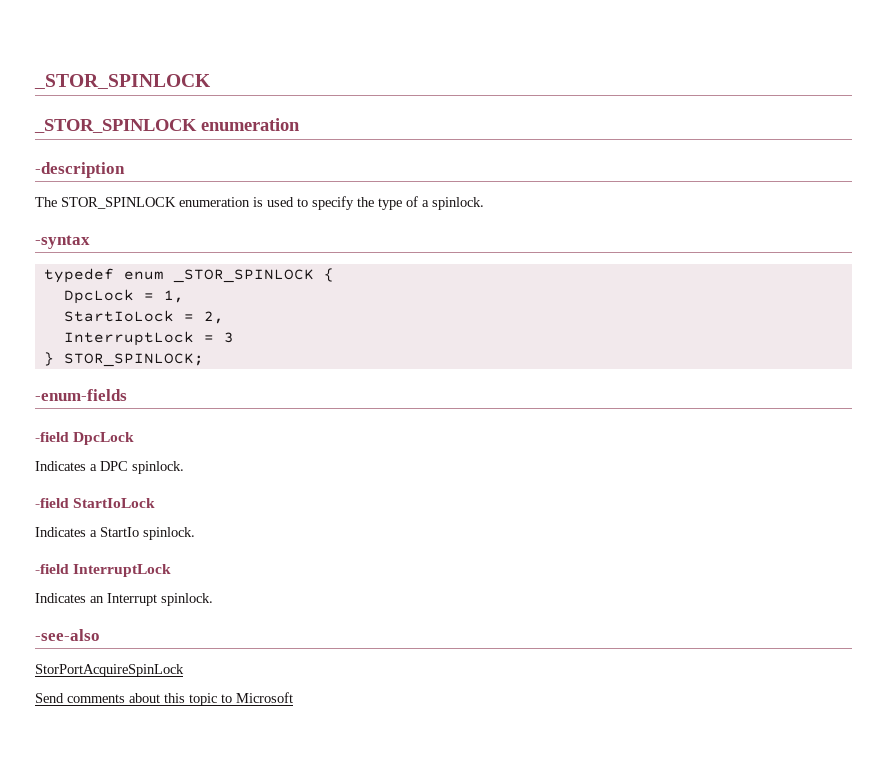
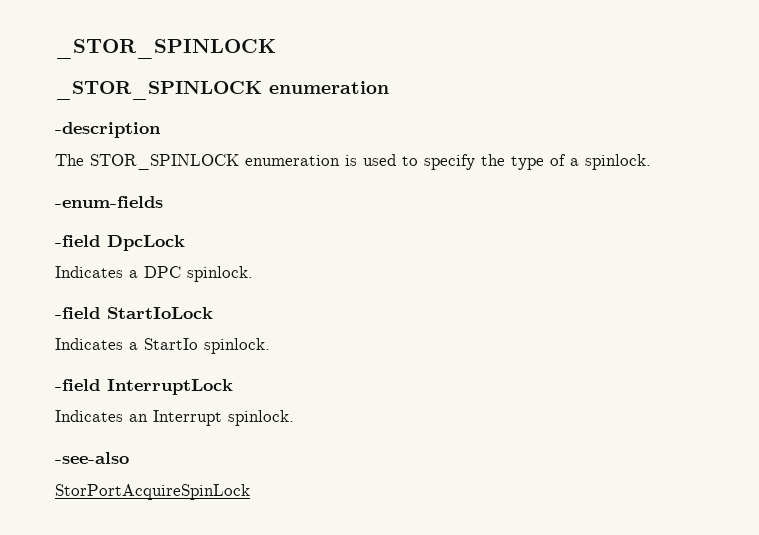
- -syntax
- typedef enum _STOR_SPINLOCK {
- DpcLock = 1,
- StartIoLock = 2,
- InterruptLock = 3
- } STOR_SPINLOCK;
- Send comments about this topic to Microsoft

